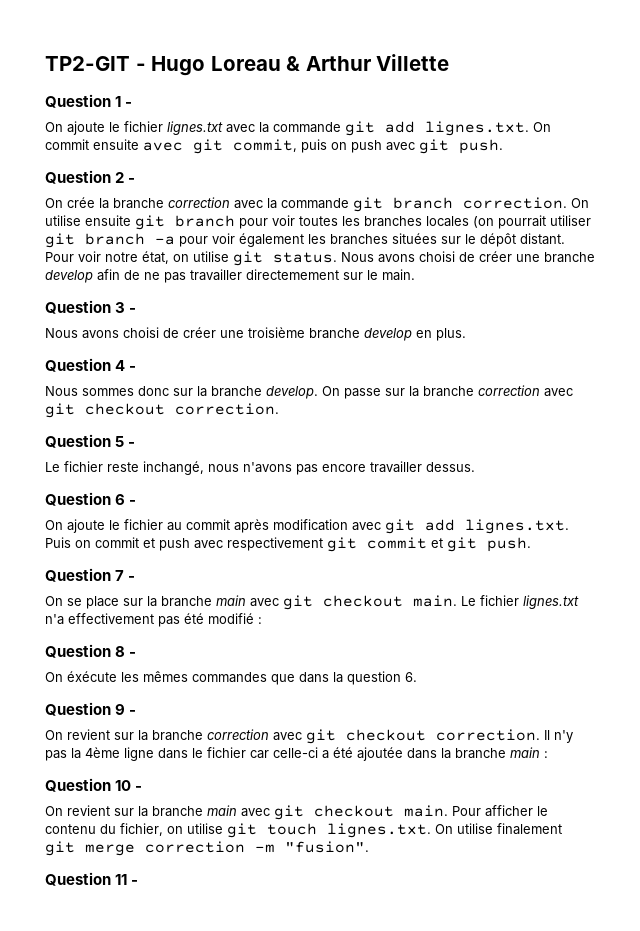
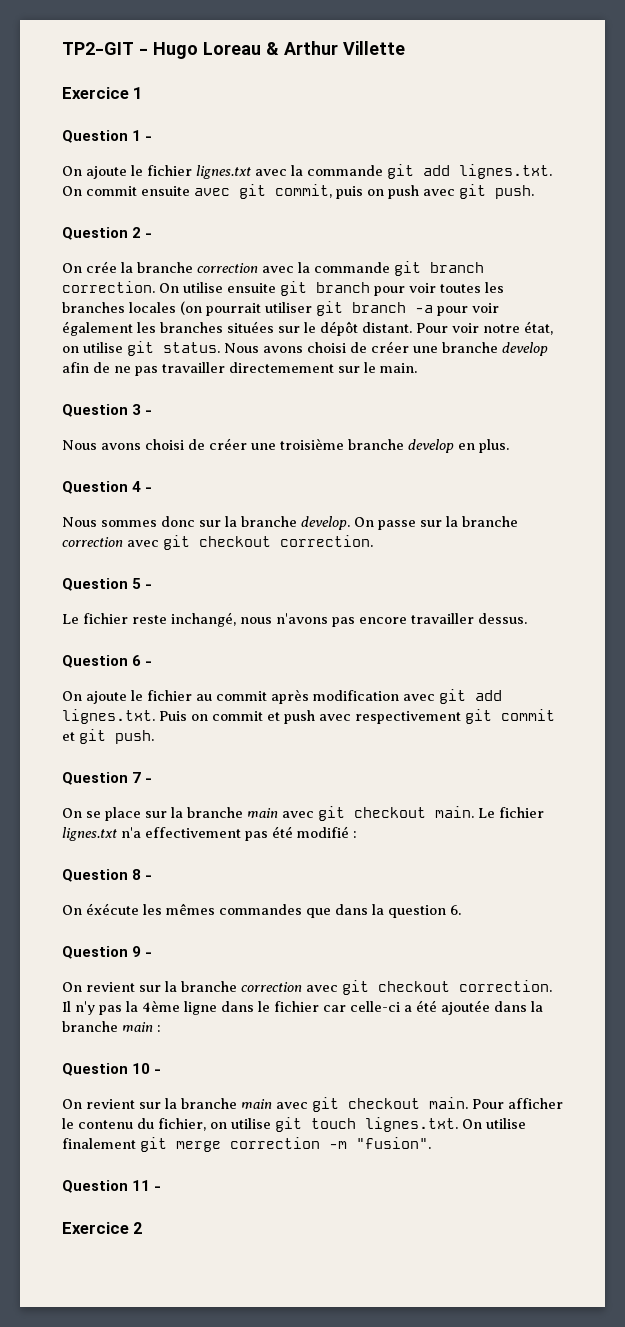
+ Exercice 1
+ Exercice 2

